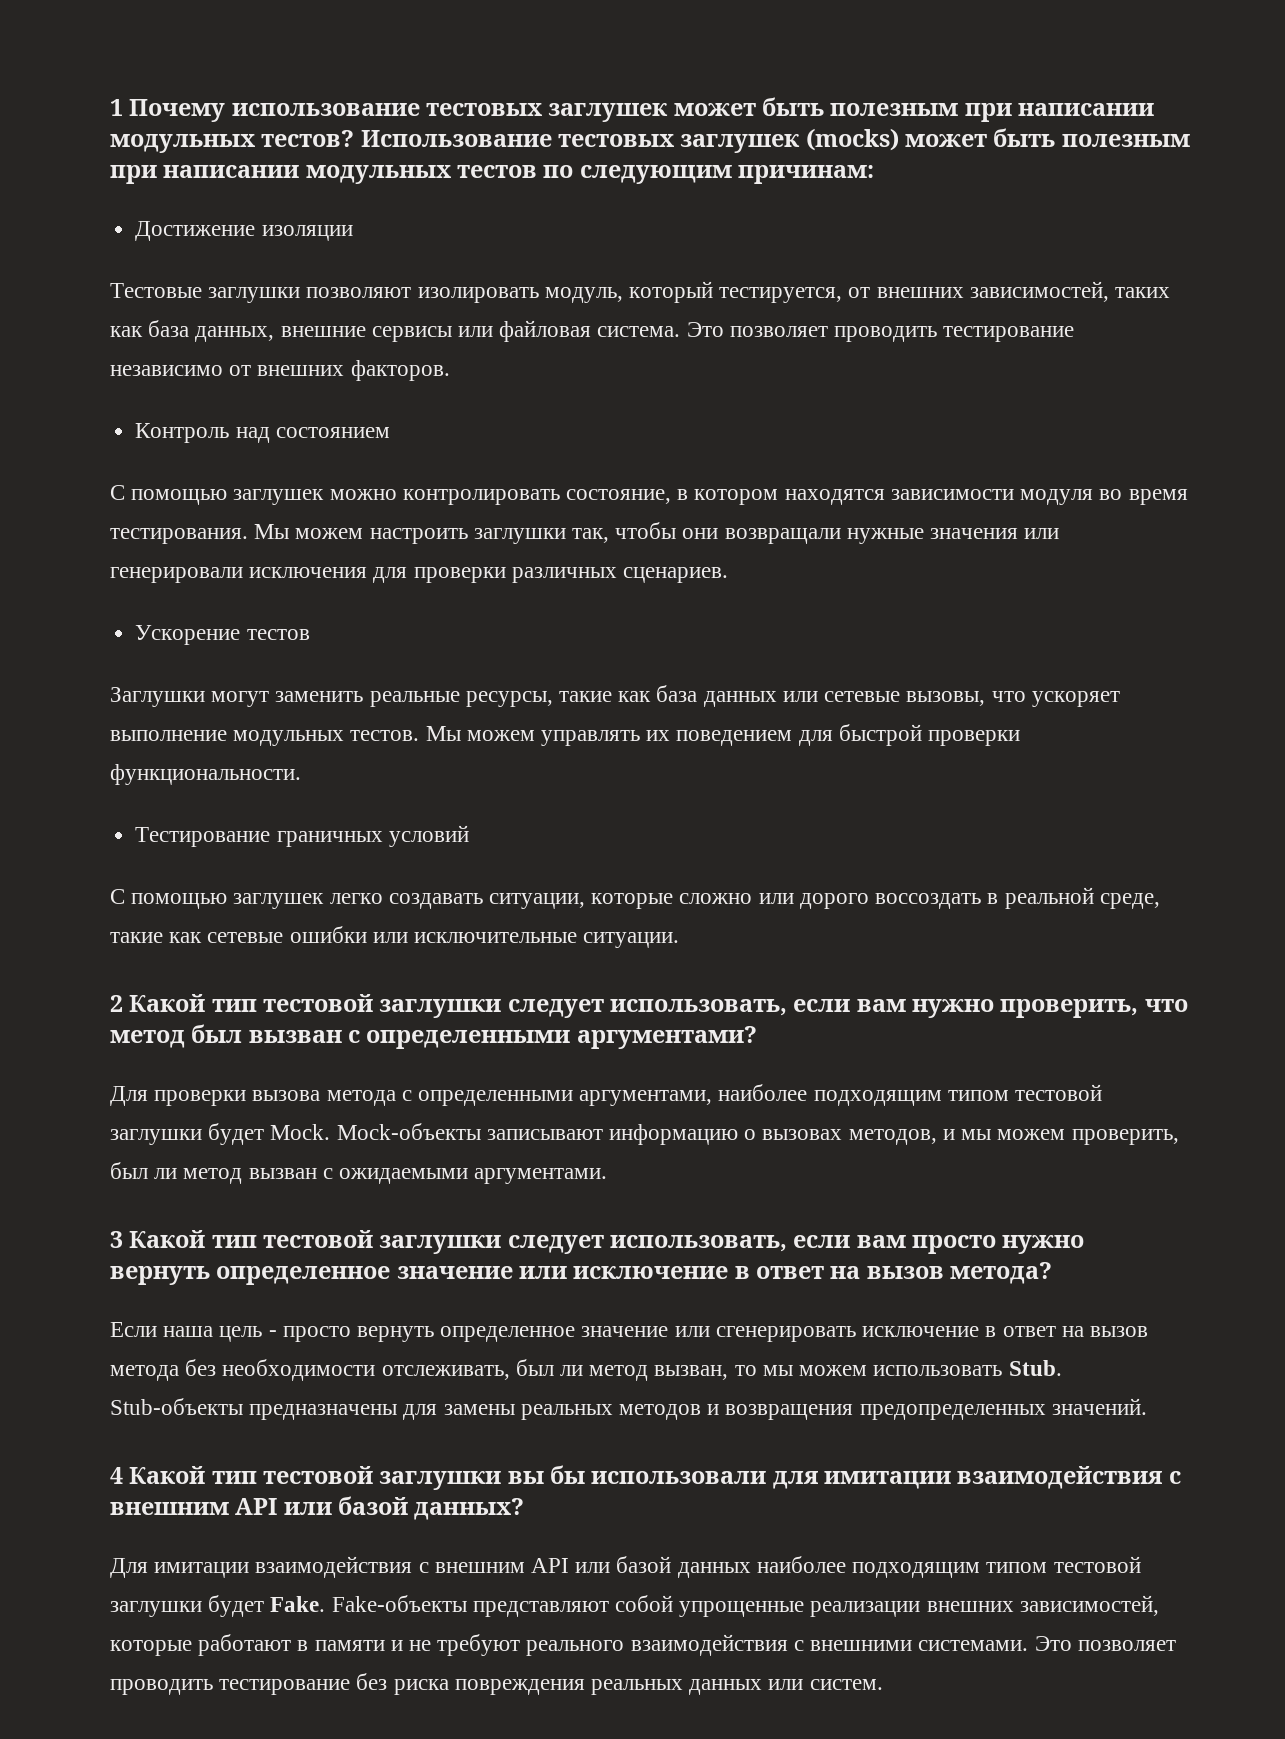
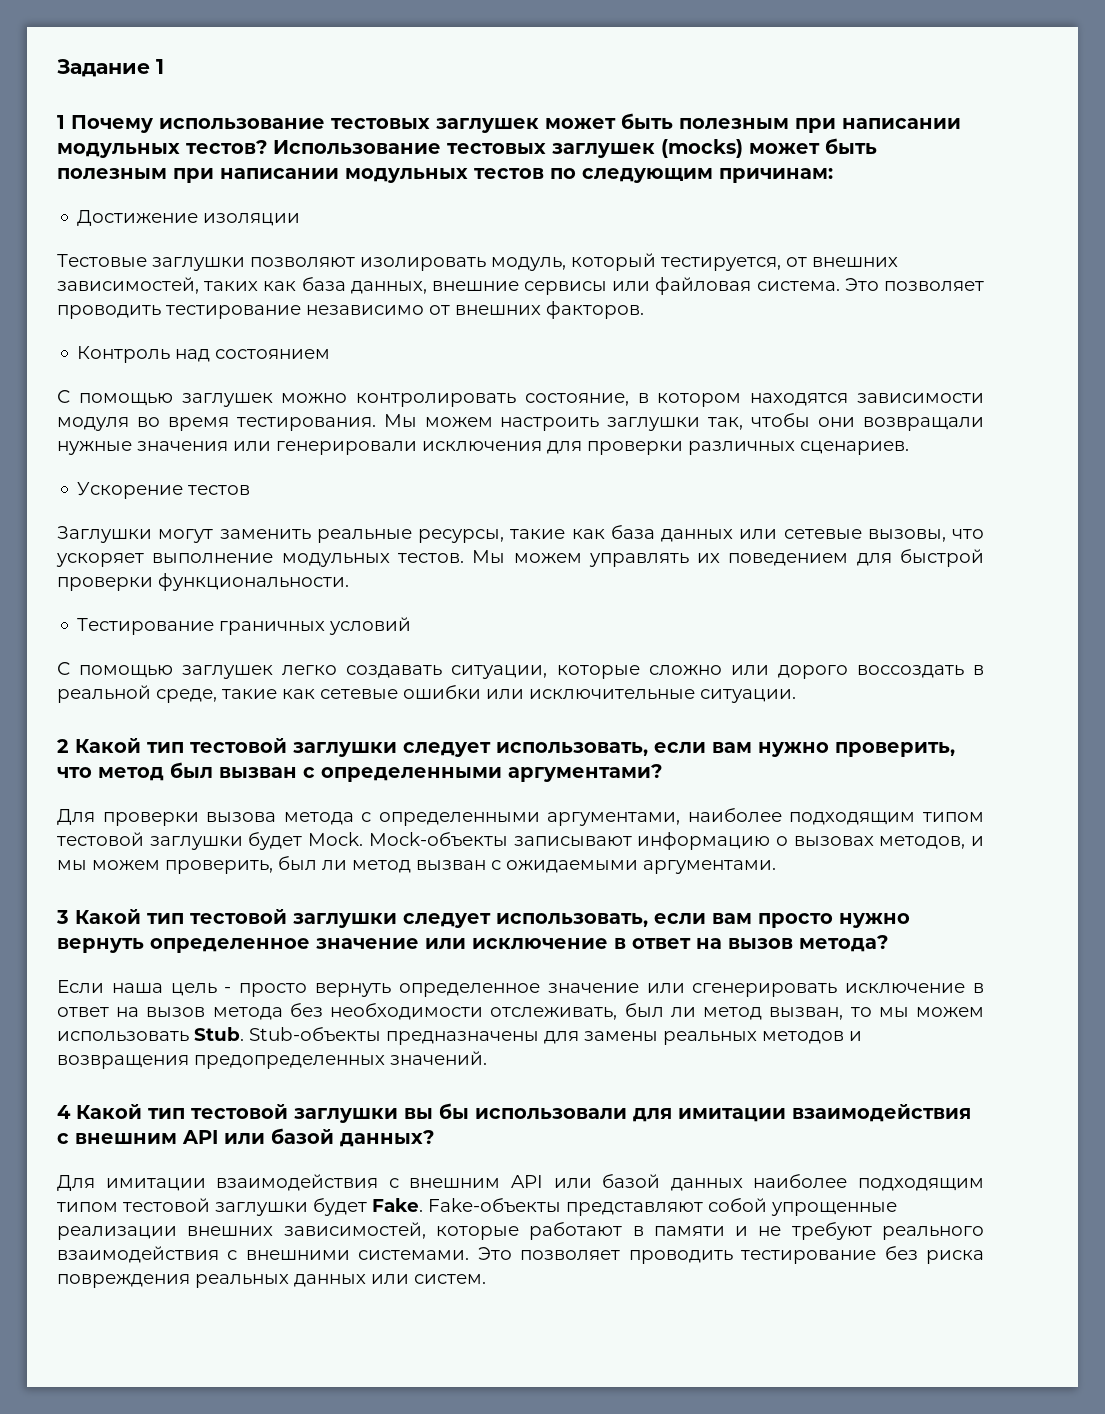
+ Задание 1

